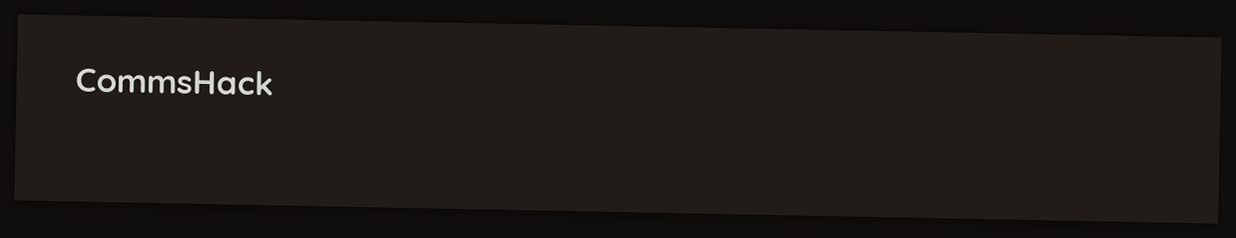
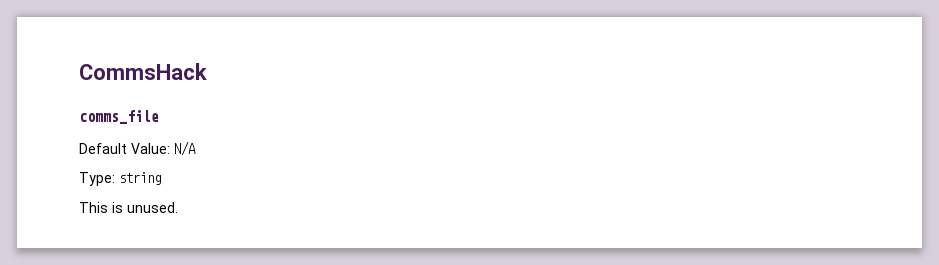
+ comms_file
+ Default Value: N/A
+ Type: string
+ This is unused.

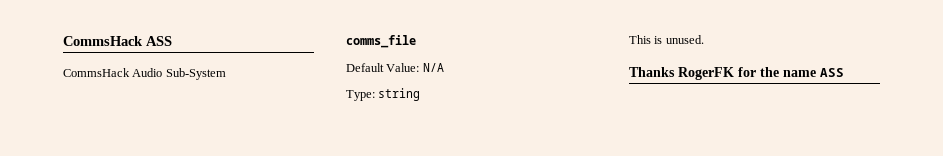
- CommsHack
+ CommsHack ASS
+ CommsHack Audio Sub-System
+ Thanks RogerFK for the name ASS

